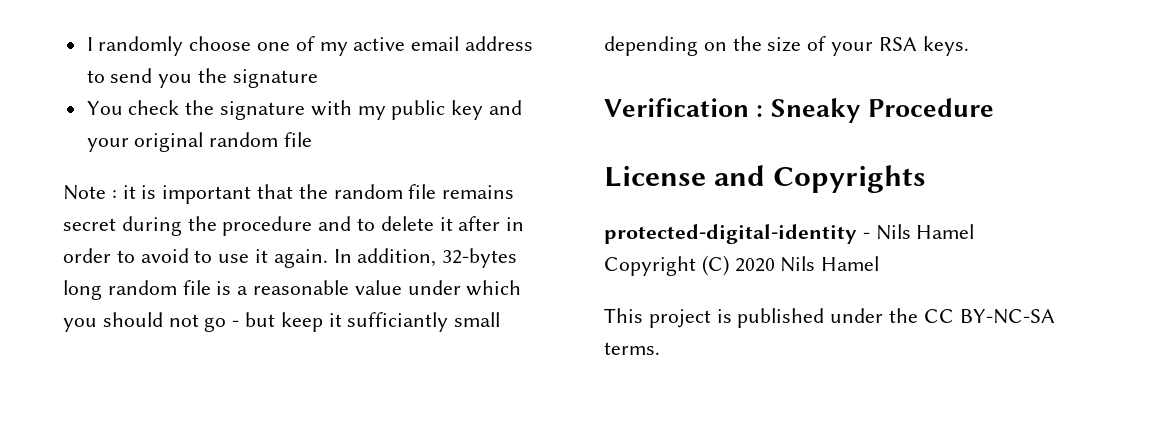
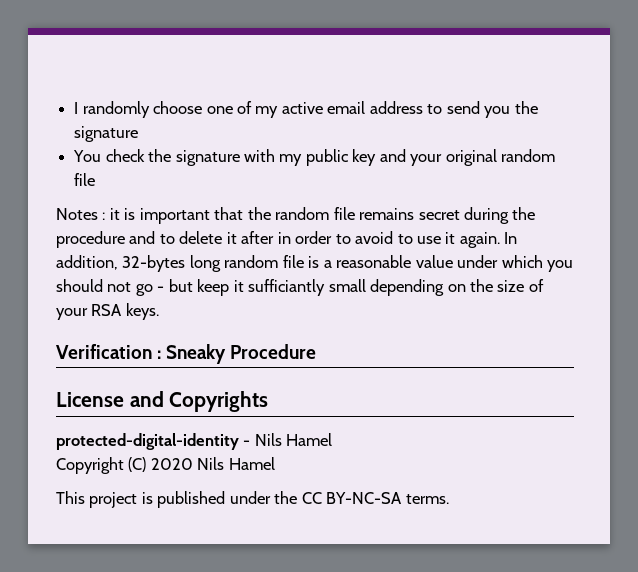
- Note : it is important that the random file remains secret during the procedure and to delete it after in order to avoid to use it again.
+ Notes : it is important that the random file remains secret during the procedure and to delete it after in order to avoid to use it again.

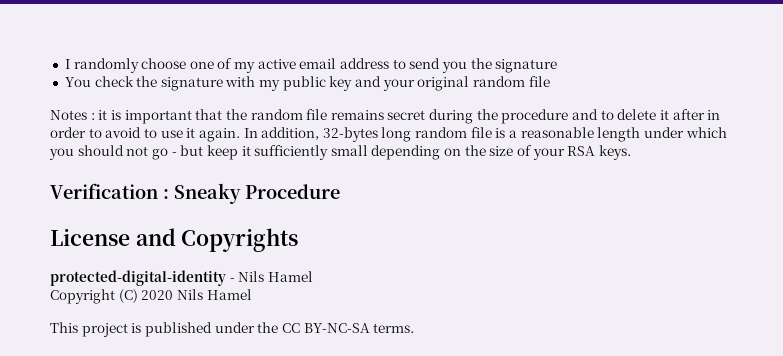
- In addition, 32-bytes long random file is a reasonable value under which you should not go - but keep it sufficiantly small depending on the size of your RSA keys.
+ In addition, 32-bytes long random file is a reasonable length under which you should not go - but keep it sufficiently small depending on the size of your RSA keys.

